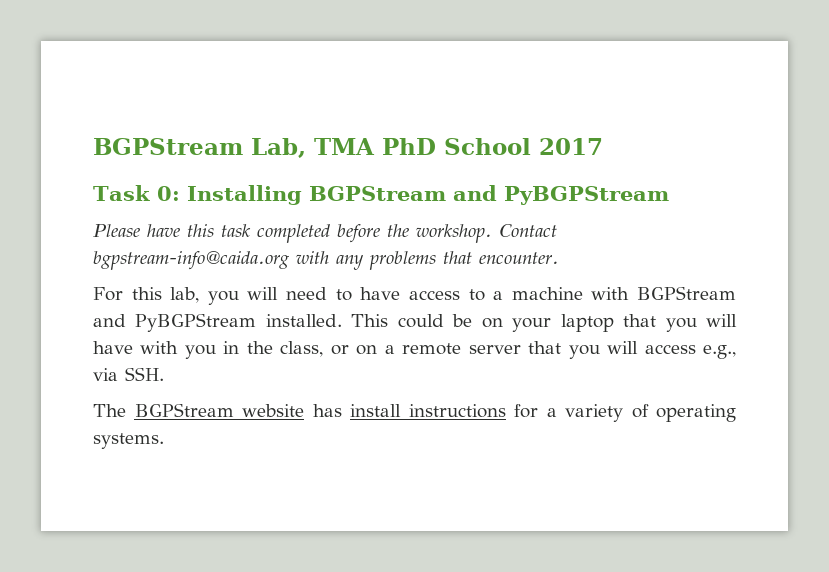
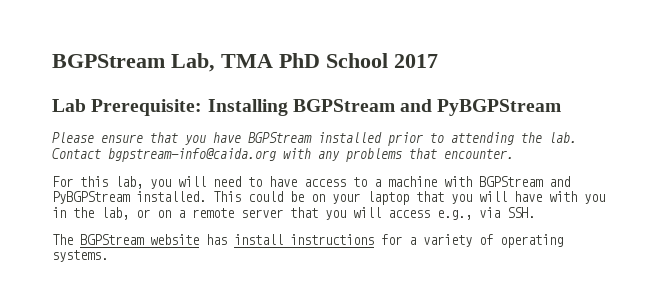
- Task 0: Installing BGPStream and PyBGPStream
+ Lab Prerequisite: Installing BGPStream and PyBGPStream
- Please have this task completed before the workshop.
+ Please ensure that you have BGPStream installed prior to attending the lab.
- This could be on your laptop that you will have with you in the class, or on a remote server that you will access e.g., via SSH.
+ This could be on your laptop that you will have with you in the lab, or on a remote server that you will access e.g., via SSH.

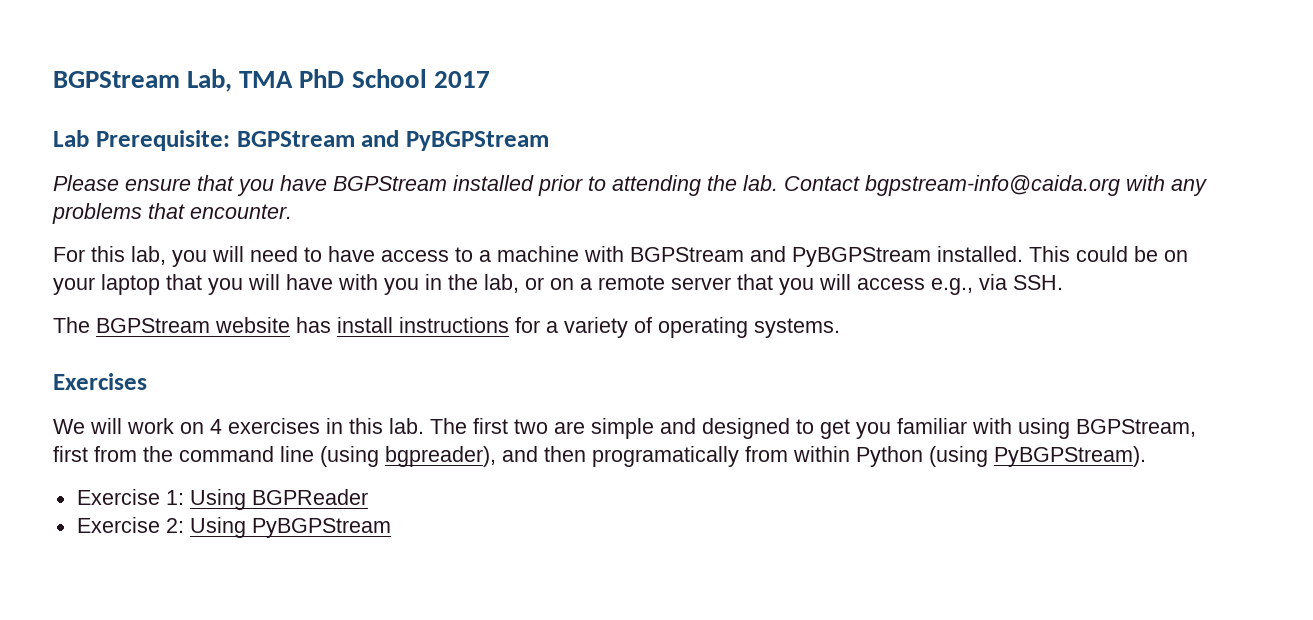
- Lab Prerequisite: Installing BGPStream and PyBGPStream
+ Lab Prerequisite: BGPStream and PyBGPStream
+ Exercises
+ We will work on 4 exercises in this lab. The first two are simple and designed to get you familiar with using BGPStream, first from the command line (using bgpreader), and then programatically from within Python (using PyBGPStream).
+ Exercise 1: Using BGPReader
+ Exercise 2: Using PyBGPStream

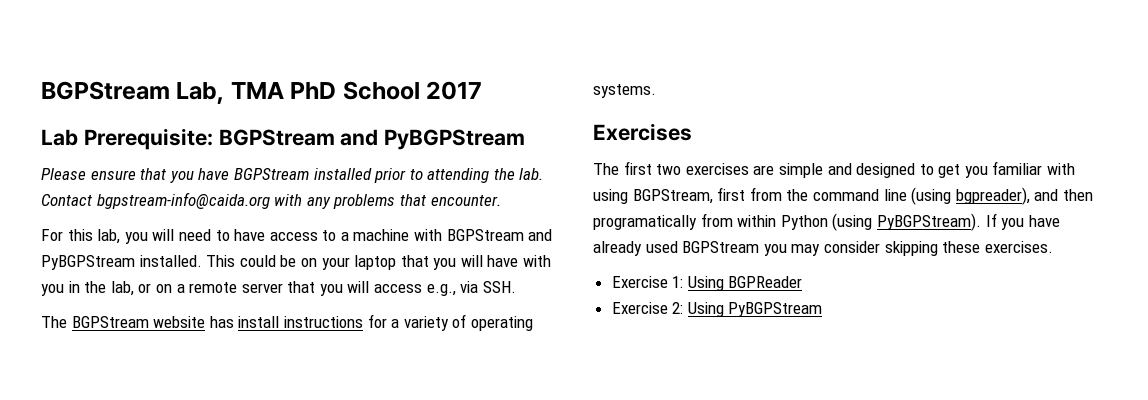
- We will work on 4 exercises in this lab. The first two are simple and designed to get you familiar with using BGPStream, first from the command line (using bgpreader), and then programatically from within Python (using PyBGPStream).
+ The first two exercises are simple and designed to get you familiar with using BGPStream, first from the command line (using bgpreader), and then programatically from within Python (using PyBGPStream). If you have already used BGPStream you may consider skipping these exercises.

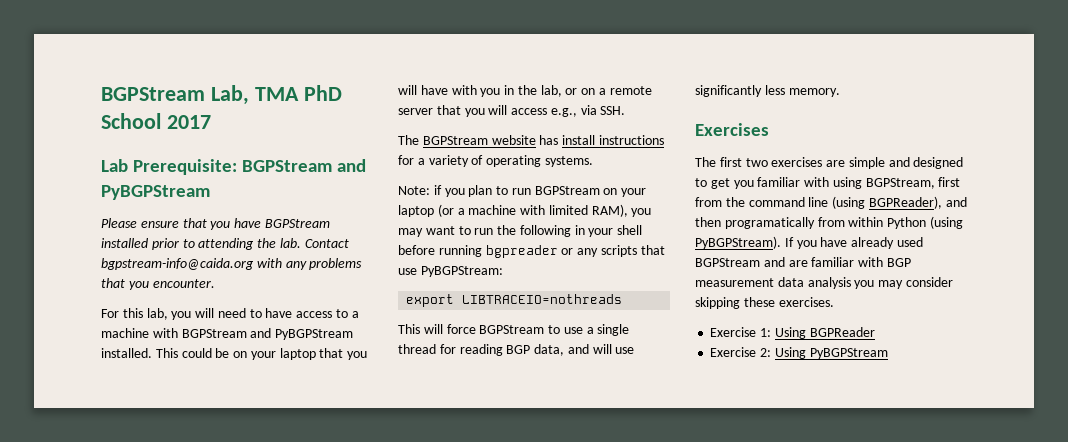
- Contact bgpstream-info@caida.org with any problems that encounter.
+ Contact bgpstream-info@caida.org with any problems that you encounter.
+ Note: if you plan to run BGPStream on your laptop (or a machine with limited RAM), you may want to run the following in your shell before running bgpreader or any scripts that use PyBGPStream:
+ export LIBTRACEIO=nothreads
+ This will force BGPStream to use a single thread for reading BGP data, and will use significantly less memory.
- The first two exercises are simple and designed to get you familiar with using BGPStream, first from the command line (using bgpreader), and then programatically from within Python (using PyBGPStream).
+ The first two exercises are simple and designed to get you familiar with using BGPStream, first from the command line (using BGPReader), and then programatically from within Python (using PyBGPStream).
- If you have already used BGPStream you may consider skipping these exercises.
+ If you have already used BGPStream and are familiar with BGP measurement data analysis you may consider skipping these exercises.

